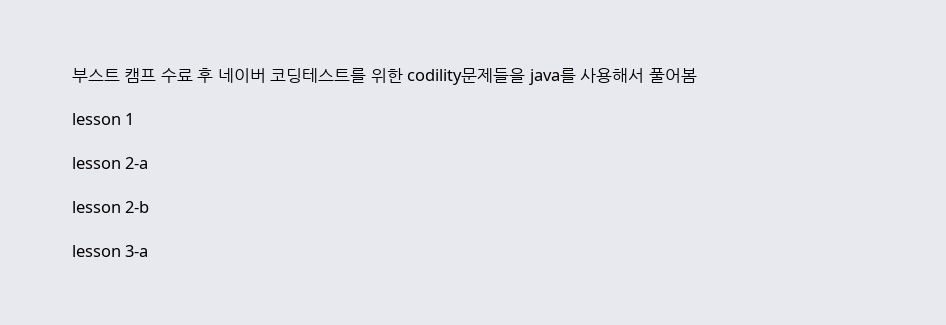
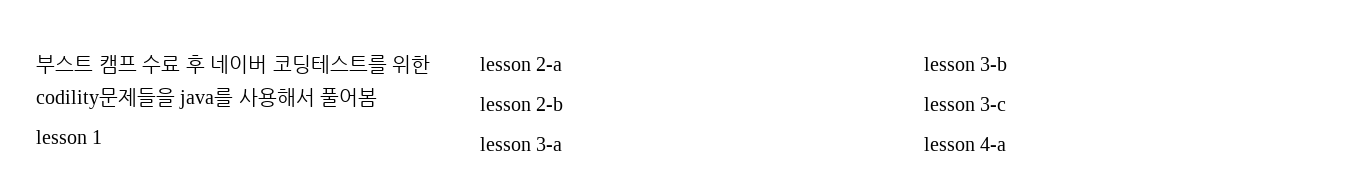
+ lesson 3-b
+ lesson 3-c
+ lesson 4-a

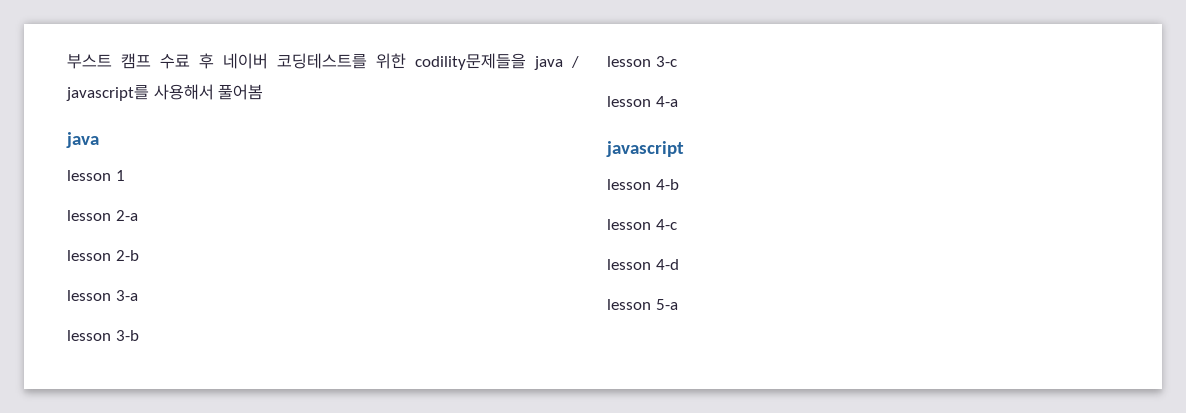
- 부스트 캠프 수료 후 네이버 코딩테스트를 위한 codility문제들을 java를 사용해서 풀어봄
+ 부스트 캠프 수료 후 네이버 코딩테스트를 위한 codility문제들을 java / javascript를 사용해서 풀어봄
+ java
+ javascript
+ lesson 4-b
+ lesson 4-c
+ lesson 4-d
+ lesson 5-a

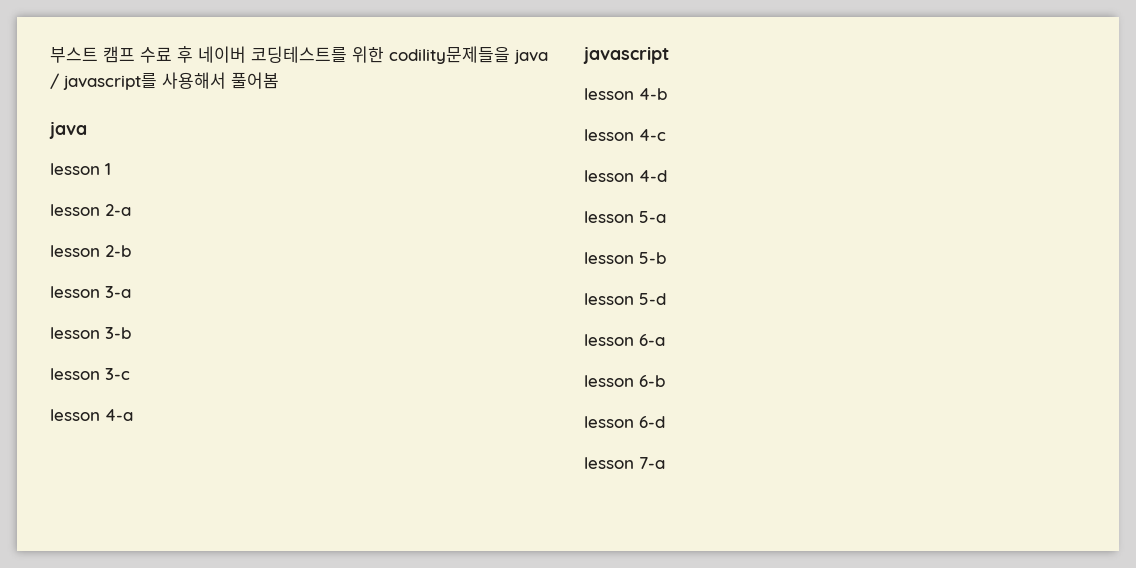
+ lesson 5-b
+ lesson 5-d
+ lesson 6-a
+ lesson 6-b
+ lesson 6-d
+ lesson 7-a

